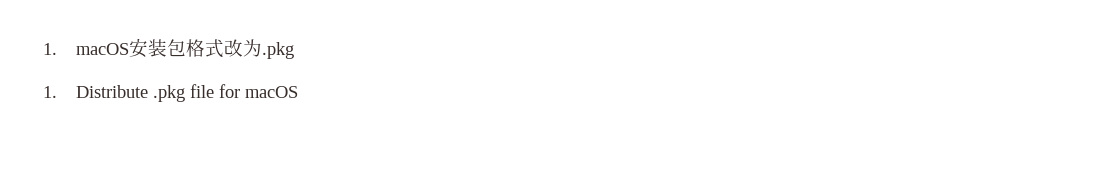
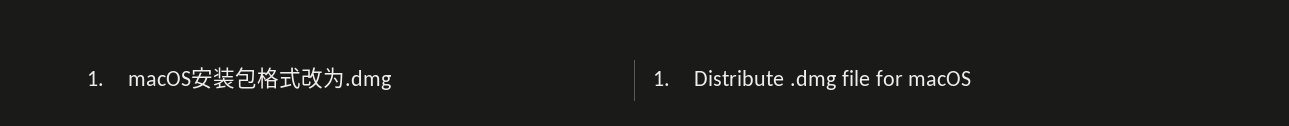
- 1. macOS安装包格式改为.pkg
+ 1. macOS安装包格式改为.dmg
- 1. Distribute .pkg file for macOS
+ 1. Distribute .dmg file for macOS

